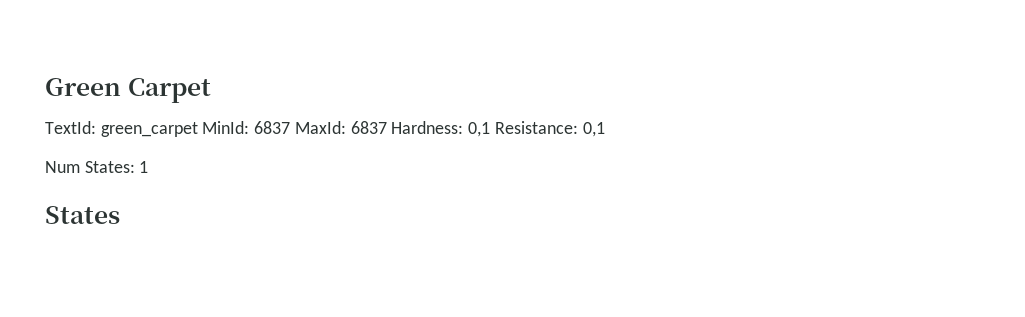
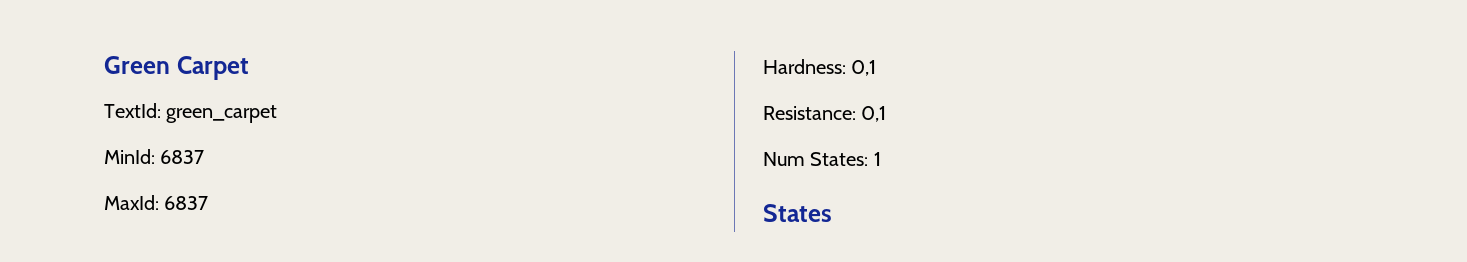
- TextId: green_carpet MinId: 6837 MaxId: 6837 Hardness: 0,1 Resistance: 0,1
+ TextId: green_carpet
+ MinId: 6837
+ MaxId: 6837
+ Hardness: 0,1
+ Resistance: 0,1

